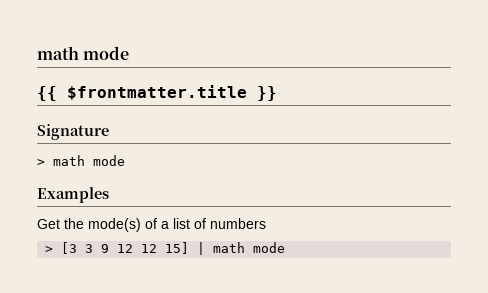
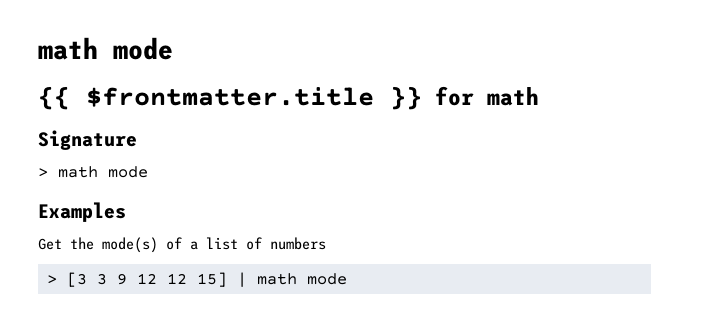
- {{ $frontmatter.title }}
+ {{ $frontmatter.title }} for math

